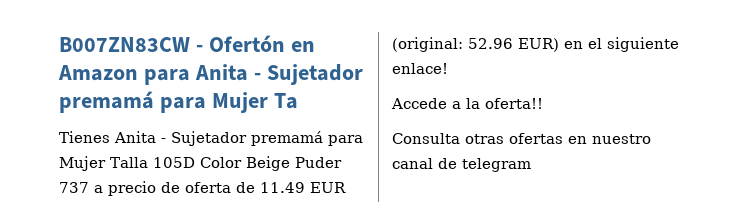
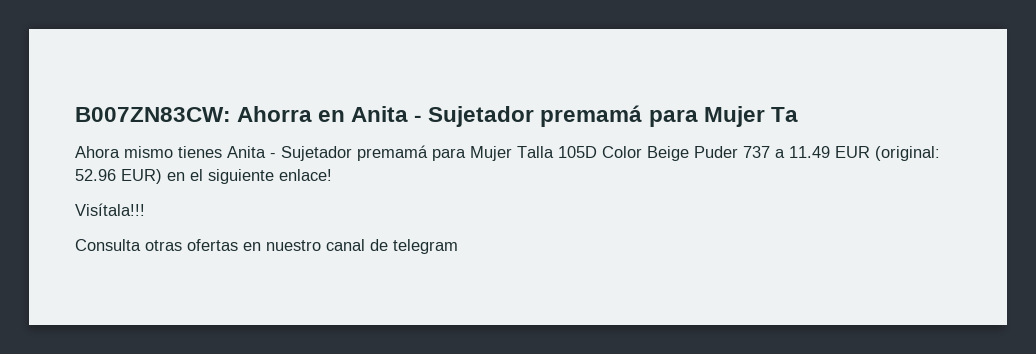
- B007ZN83CW - Ofertón en Amazon para Anita - Sujetador premamá para Mujer Ta
+ B007ZN83CW: Ahorra en Anita - Sujetador premamá para Mujer Ta
- Tienes Anita - Sujetador premamá para Mujer Talla 105D Color Beige Puder 737 a precio de oferta de 11.49 EUR (original: 52.96 EUR) en el siguiente enlace!
+ Ahora mismo tienes Anita - Sujetador premamá para Mujer Talla 105D Color Beige Puder 737 a 11.49 EUR (original: 52.96 EUR) en el siguiente enlace!
- Accede a la oferta!!
+ Visítala!!!

